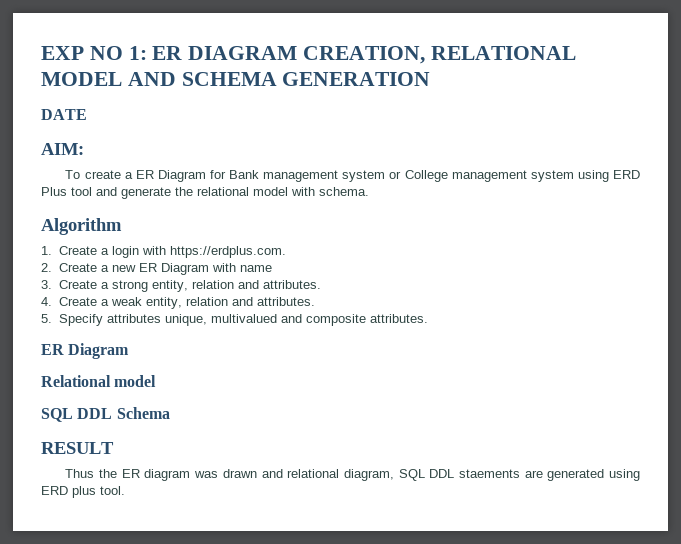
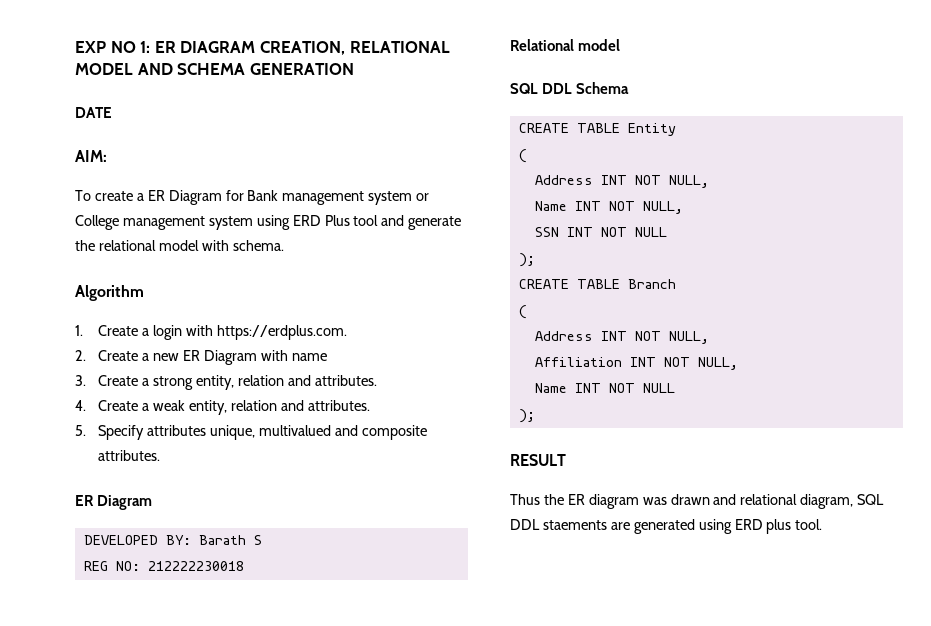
+ DEVELOPED BY: Barath S
+ REG NO: 212222230018
+ CREATE TABLE Entity
+ (
+ Address INT NOT NULL,
+ Name INT NOT NULL,
+ SSN INT NOT NULL
+ );
+ CREATE TABLE Branch
+ (
+ Address INT NOT NULL,
+ Affiliation INT NOT NULL,
+ Name INT NOT NULL
+ );

